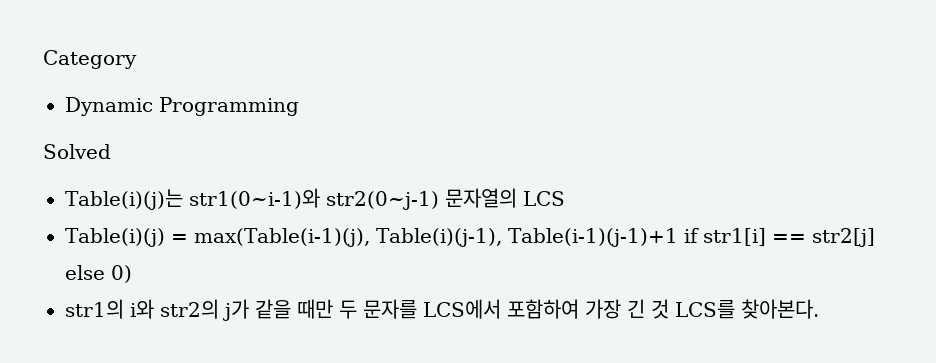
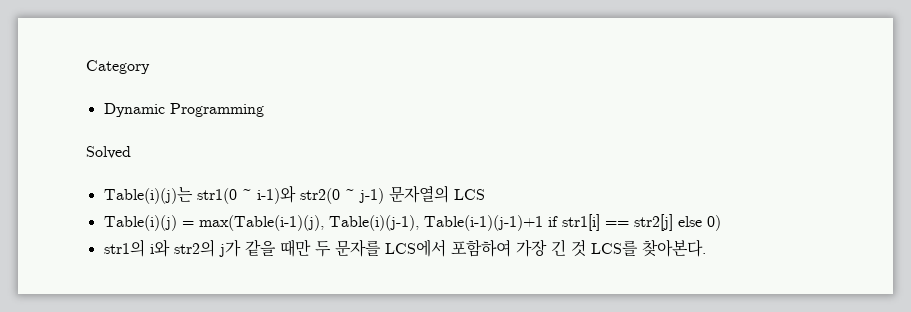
- Table(i)(j)는 str1(0~i-1)와 str2(0~j-1) 문자열의 LCS
+ Table(i)(j)는 str1(0 ~ i-1)와 str2(0 ~ j-1) 문자열의 LCS

